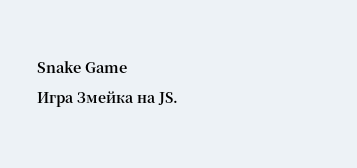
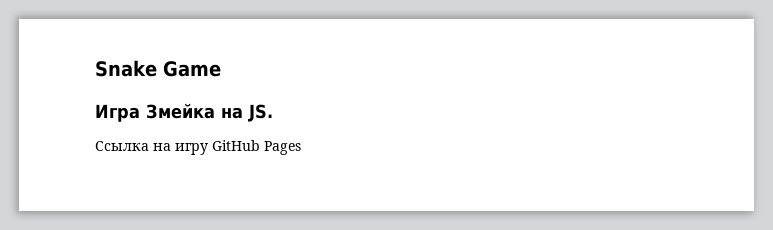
+ Ссылка на игру GitHub Pages

